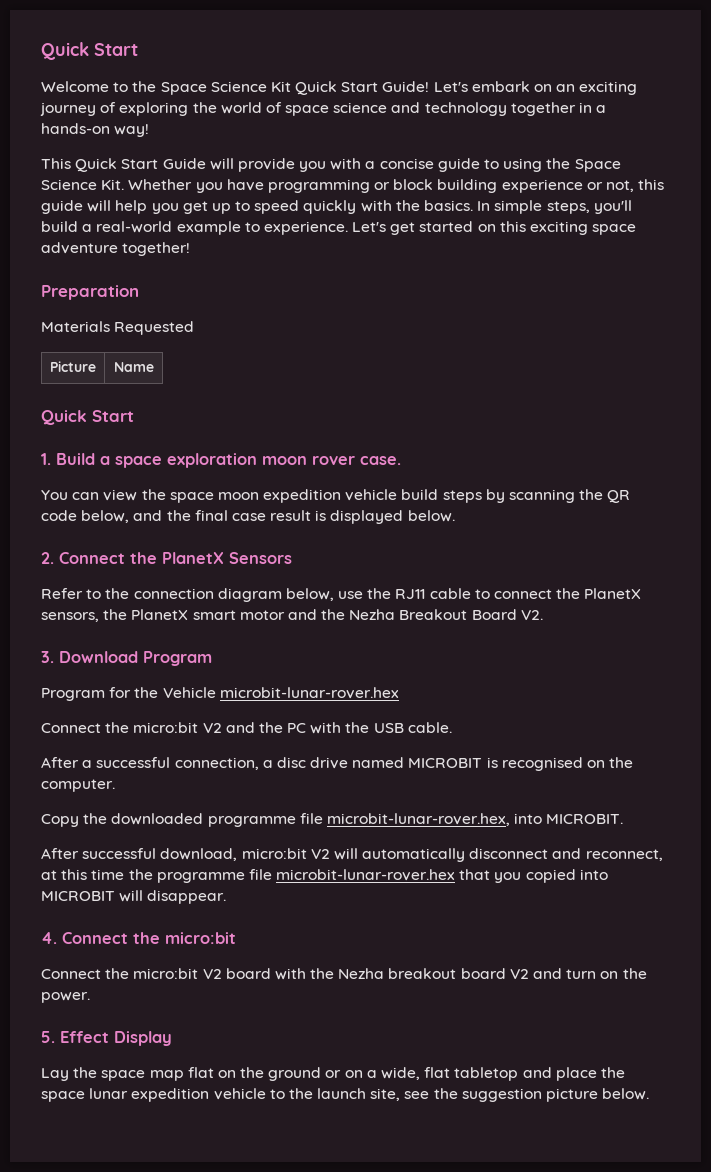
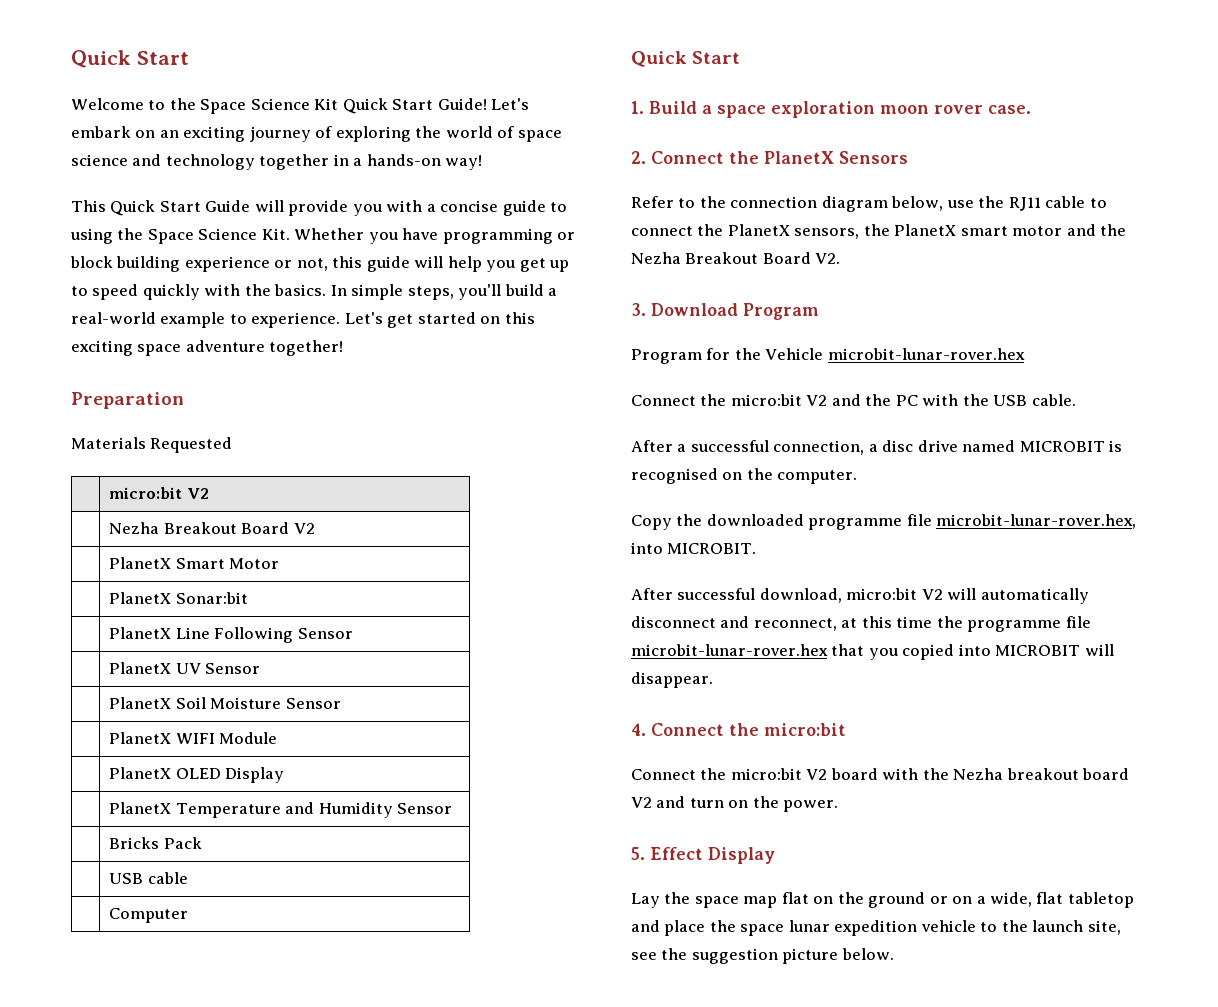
- Picture | Name
+ | micro:bit V2
+ | Nezha Breakout Board V2
+ | PlanetX Smart Motor
+ | PlanetX Sonar:bit
+ | PlanetX Line Following Sensor
+ | PlanetX UV Sensor
+ | PlanetX Soil Moisture Sensor
+ | PlanetX WIFI Module
+ | PlanetX OLED Display
+ | PlanetX Temperature and Humidity Sensor
+ | Bricks Pack
+ | USB cable
+ | Computer
- You can view the space moon expedition vehicle build steps by scanning the QR code below, and the final case result is displayed below.

